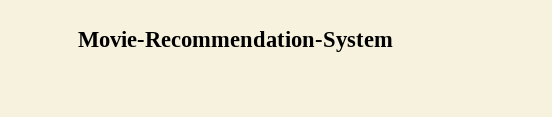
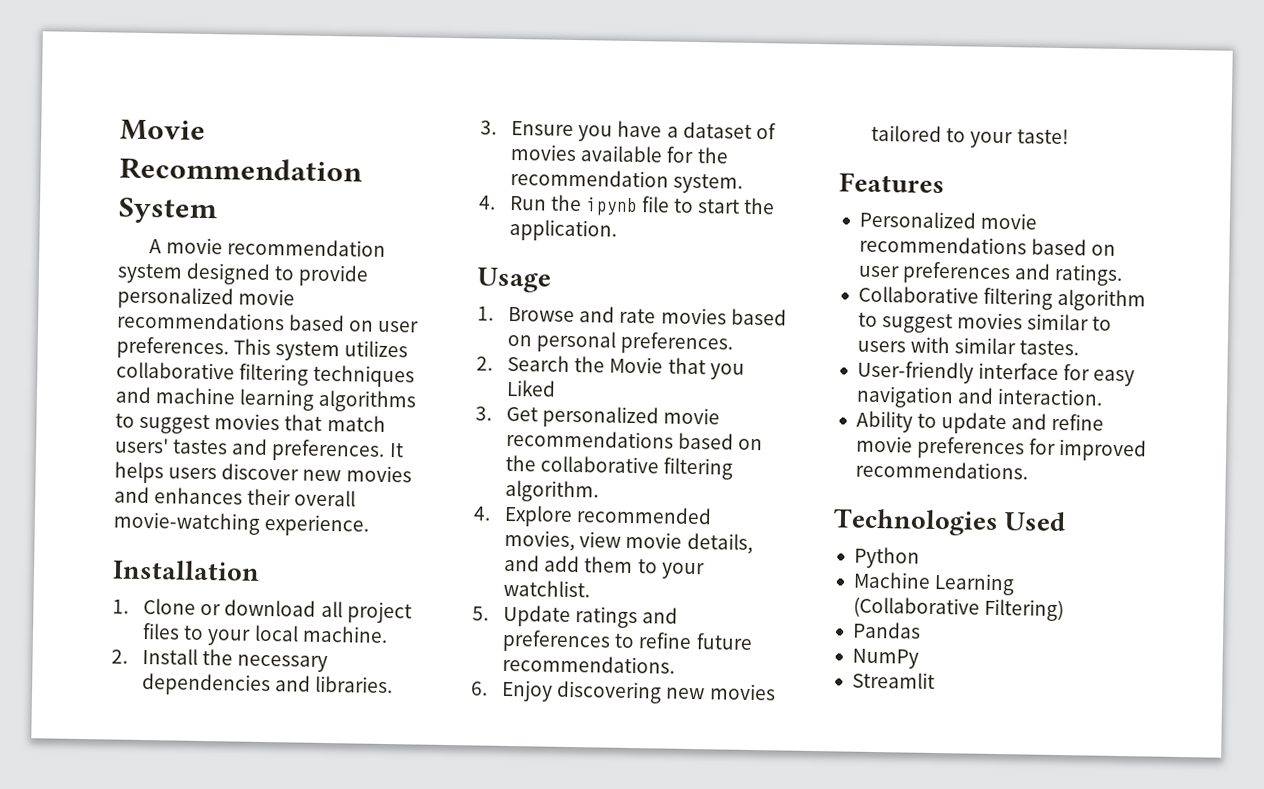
- Movie-Recommendation-System
+ Movie Recommendation System
+ A movie recommendation system designed to provide personalized movie recommendations based on user preferences. This system utilizes collaborative filtering techniques and machine learning algorithms to suggest movies that match users' tastes and preferences. It helps users discover new movies and enhances their overall movie-watching experience.
+ Installation
+ 1. Clone or download all project files to your local machine.
+ 2. Install the necessary dependencies and libraries.
+ 3. Ensure you have a dataset of movies available for the recommendation system.
+ 4. Run the ipynb file to start the application.
+ Usage
+ 1. Browse and rate movies based on personal preferences.
+ 2. Search the Movie that you Liked
+ 3. Get personalized movie recommendations based on the collaborative filtering algorithm.
+ 4. Explore recommended movies, view movie details, and add them to your watchlist.
+ 5. Update ratings and preferences to refine future recommendations.
+ 6. Enjoy discovering new movies tailored to your taste!
+ Features
+ Personalized movie recommendations based on user preferences and ratings.
+ Collaborative filtering algorithm to suggest movies similar to users with similar tastes.
+ User-friendly interface for easy navigation and interaction.
+ Ability to update and refine movie preferences for improved recommendations.
+ Technologies Used
+ Python
+ Machine Learning (Collaborative Filtering)
+ Pandas
+ NumPy
+ Streamlit

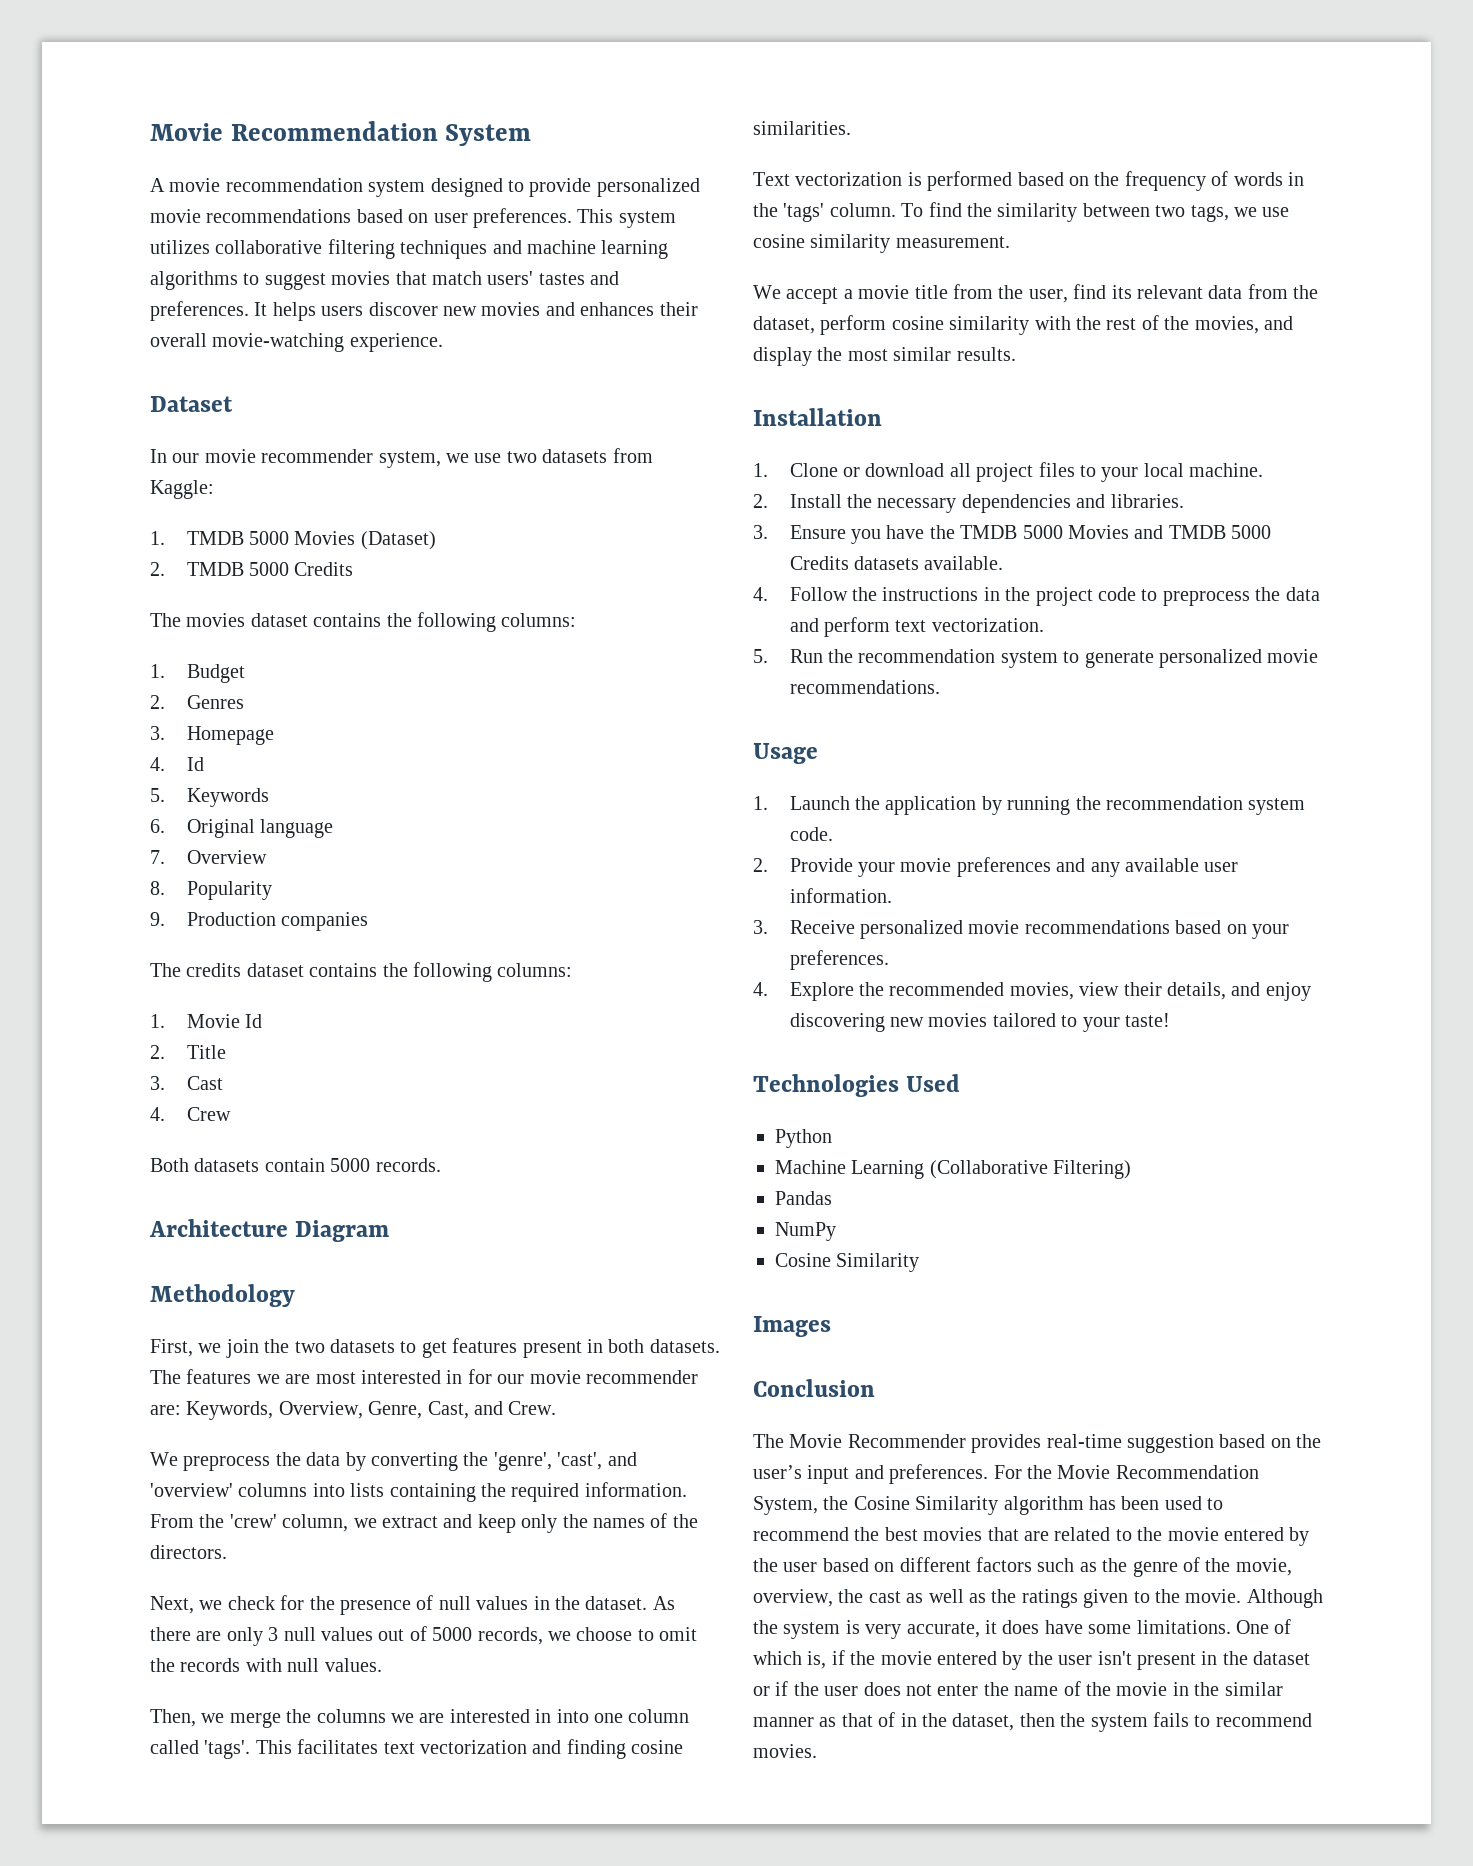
+ Dataset
+ In our movie recommender system, we use two datasets from Kaggle:
+ 1. TMDB 5000 Movies (Dataset)
+ 2. TMDB 5000 Credits
+ The movies dataset contains the following columns:
+ 1. Budget
+ 2. Genres
+ 3. Homepage
+ 4. Id
+ 5. Keywords
+ 6. Original language
+ 7. Overview
+ 8. Popularity
+ 9. Production companies
+ The credits dataset contains the following columns:
+ 1. Movie Id
+ 2. Title
+ 3. Cast
+ 4. Crew
+ Both datasets contain 5000 records.
+ Architecture Diagram
+ Methodology
+ First, we join the two datasets to get features present in both datasets. The features we are most interested in for our movie recommender are: Keywords, Overview, Genre, Cast, and Crew.
+ We preprocess the data by converting the 'genre', 'cast', and 'overview' columns into lists containing the required information. From the 'crew' column, we extract and keep only the names of the directors.
+ Next, we check for the presence of null values in the dataset. As there are only 3 null values out of 5000 records, we choose to omit the records with null values.
+ Then, we merge the columns we are interested in into one column called 'tags'. This facilitates text vectorization and finding cosine similarities.
+ Text vectorization is performed based on the frequency of words in the 'tags' column. To find the similarity between two tags, we use cosine similarity measurement.
+ We accept a movie title from the user, find its relevant data from the dataset, perform cosine similarity with the rest of the movies, and display the most similar results.
- 3. Ensure you have a dataset of movies available for the recommendation system.
- 4. Run the ipynb file to start the application.
+ 3. Ensure you have the TMDB 5000 Movies and TMDB 5000 Credits datasets available.
+ 4. Follow the instructions in the project code to preprocess the data and perform text vectorization.
+ 5. Run the recommendation system to generate personalized movie recommendations.
  Usage
- 1. Browse and rate movies based on personal preferences.
- 2. Search the Movie that you Liked
- 3. Get personalized movie recommendations based on the collaborative filtering algorithm.
+ 1. Launch the application by running the recommendation system code.
+ 2. Provide your movie preferences and any available user information.
+ 3. Receive personalized movie recommendations based on your preferences.
- 4. Explore recommended movies, view movie details, and add them to your watchlist.
- 5. Update ratings and preferences to refine future recommendations.
- 6. Enjoy discovering new movies tailored to your taste!
+ 4. Explore the recommended movies, view their details, and enjoy discovering new movies tailored to your taste!
- Features
- Personalized movie recommendations based on user preferences and ratings.
- Collaborative filtering algorithm to suggest movies similar to users with similar tastes.
- User-friendly interface for easy navigation and interaction.
- Ability to update and refine movie preferences for improved recommendations.
  NumPy
- Streamlit
+ Cosine Similarity
+ Images
+ Conclusion
+ The Movie Recommender provides real-time suggestion based on the user’s input and preferences. For the Movie Recommendation System, the Cosine Similarity algorithm has been used to recommend the best movies that are related to the movie entered by the user based on different factors such as the genre of the movie, overview, the cast as well as the ratings given to the movie. Although the system is very accurate, it does have some limitations. One of which is, if the movie entered by the user isn't present in the dataset or if the user does not enter the name of the movie in the similar manner as that of in the dataset, then the system fails to recommend movies.

